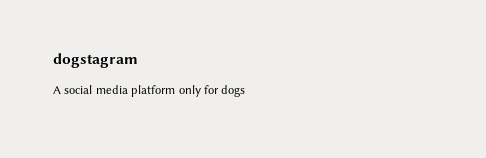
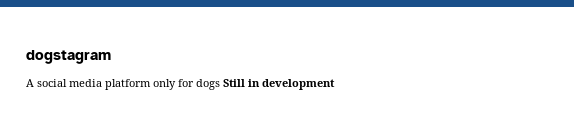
- A social media platform only for dogs
+ A social media platform only for dogs Still in development

